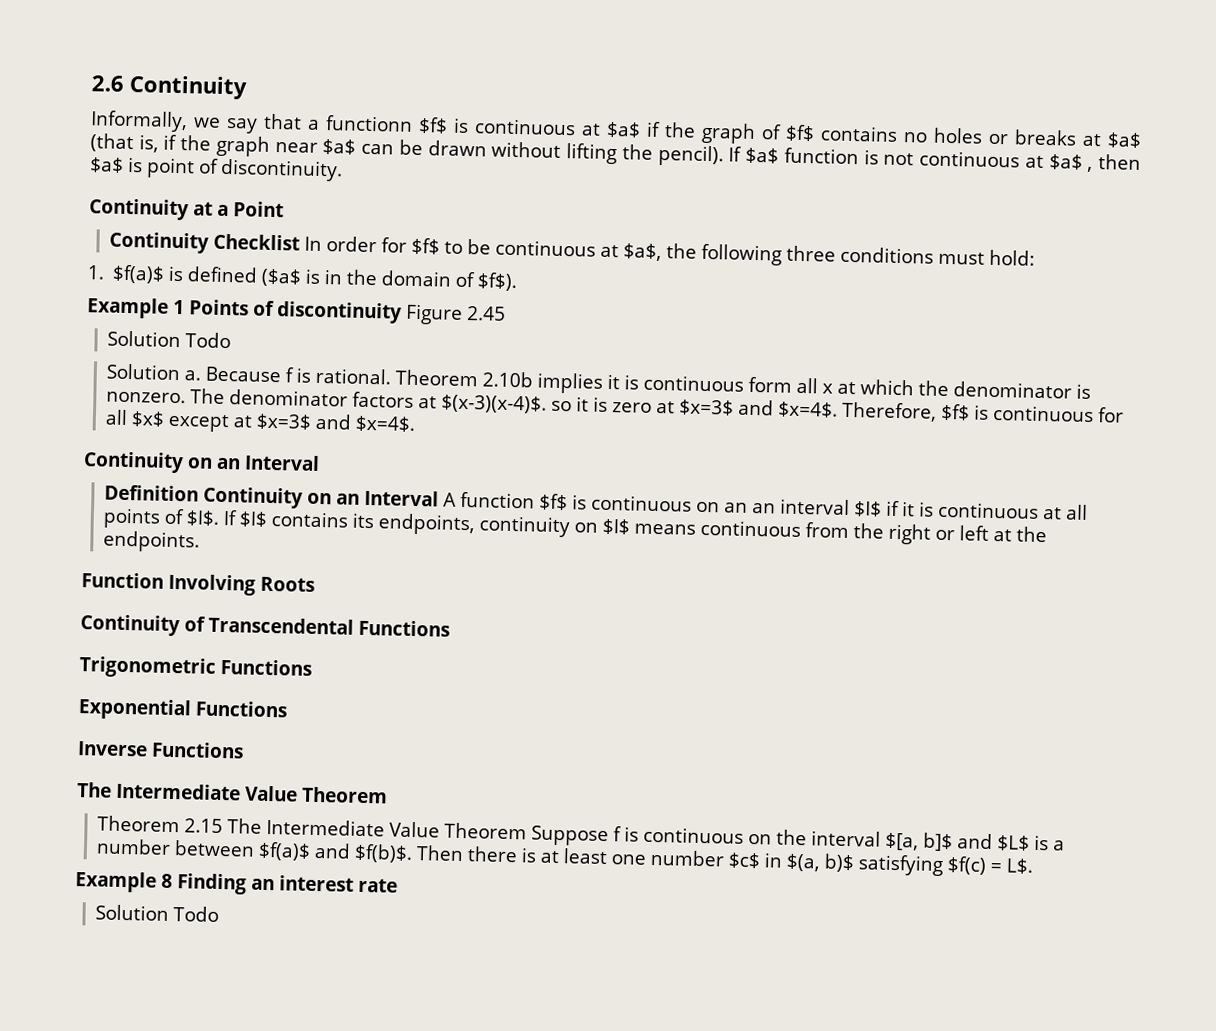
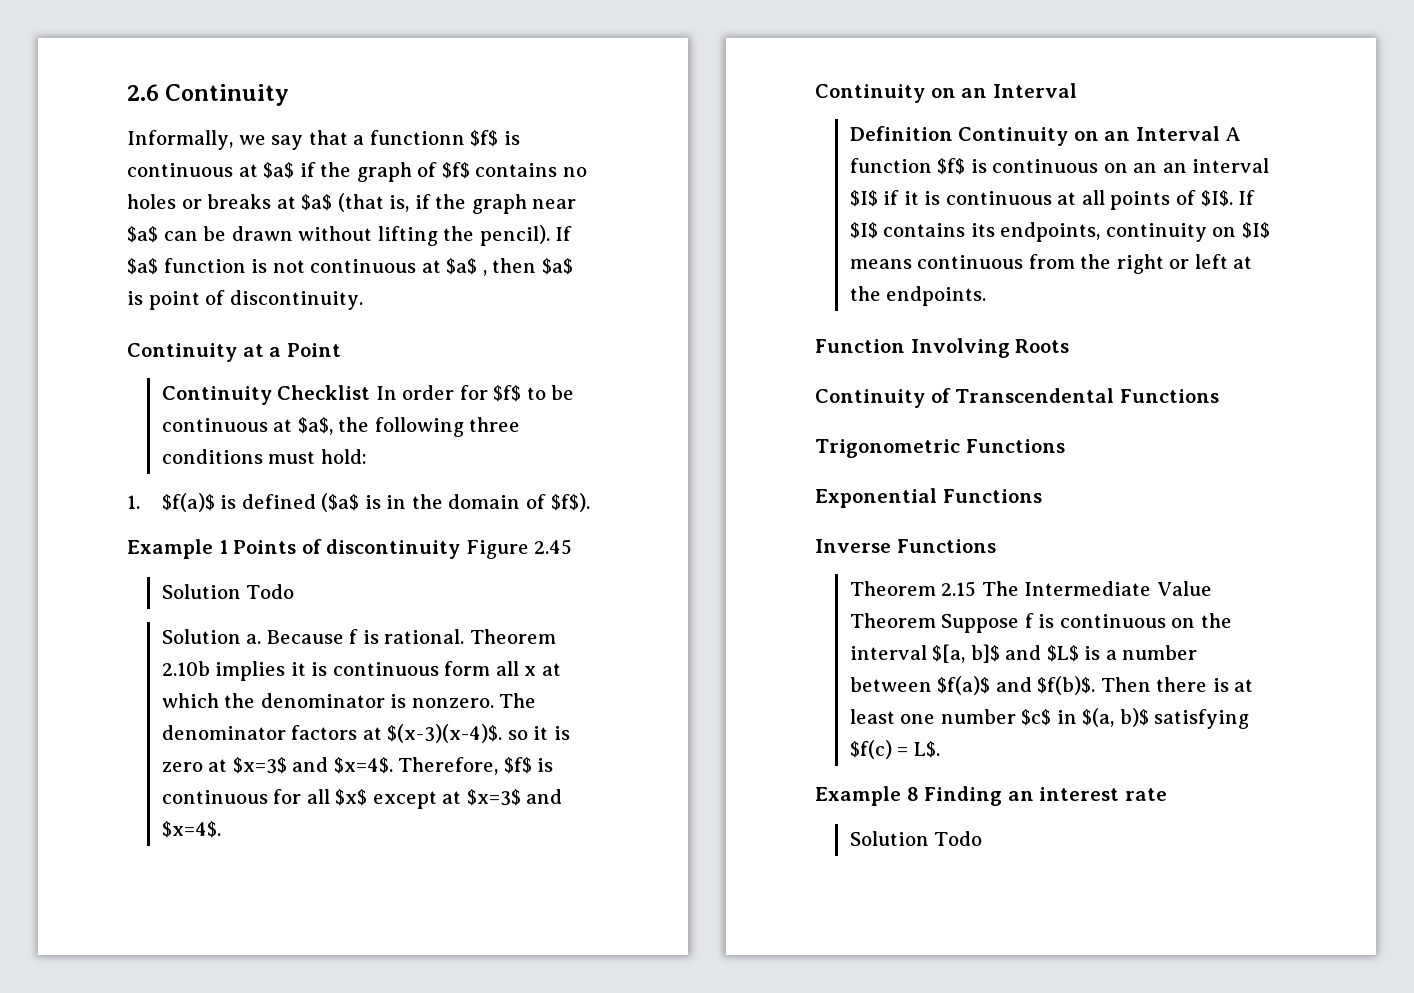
  Inverse Functions
- The Intermediate Value Theorem

